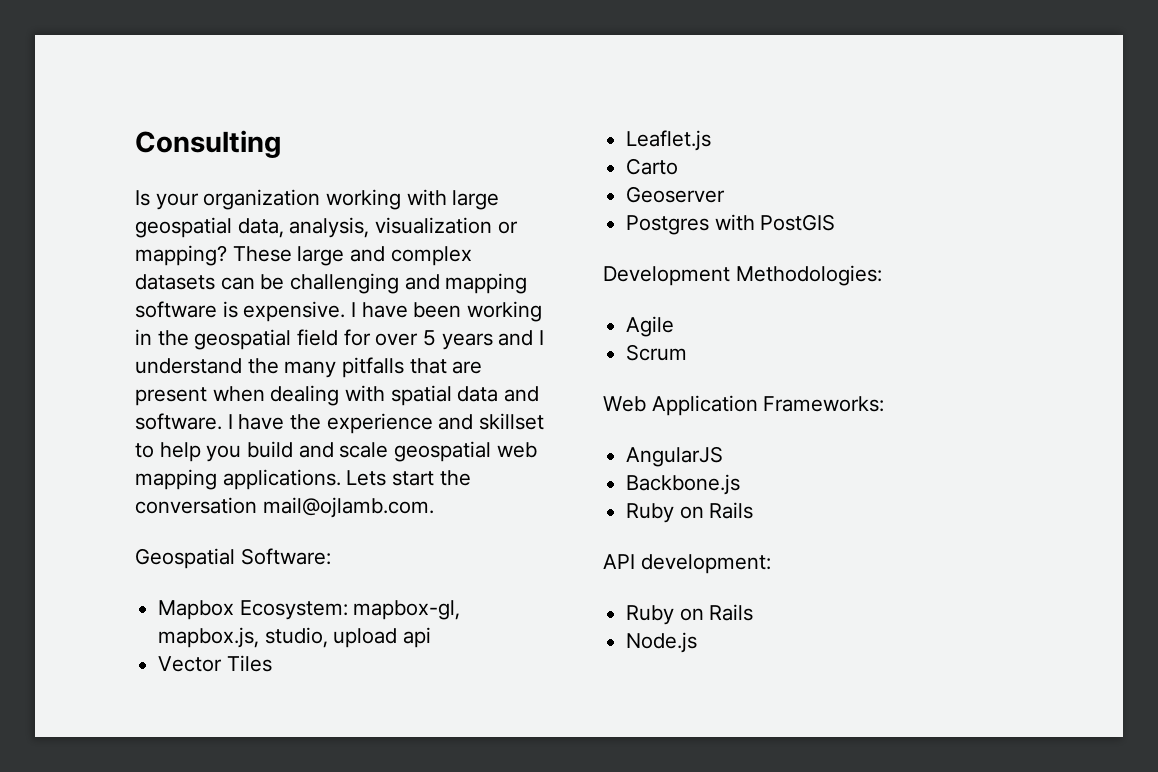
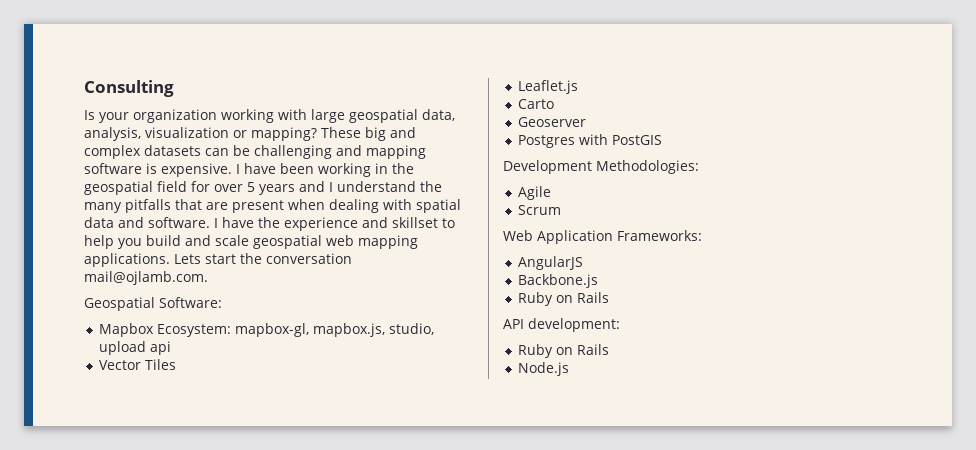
- These large and complex datasets can be challenging and mapping software is expensive.
+ These big and complex datasets can be challenging and mapping software is expensive.

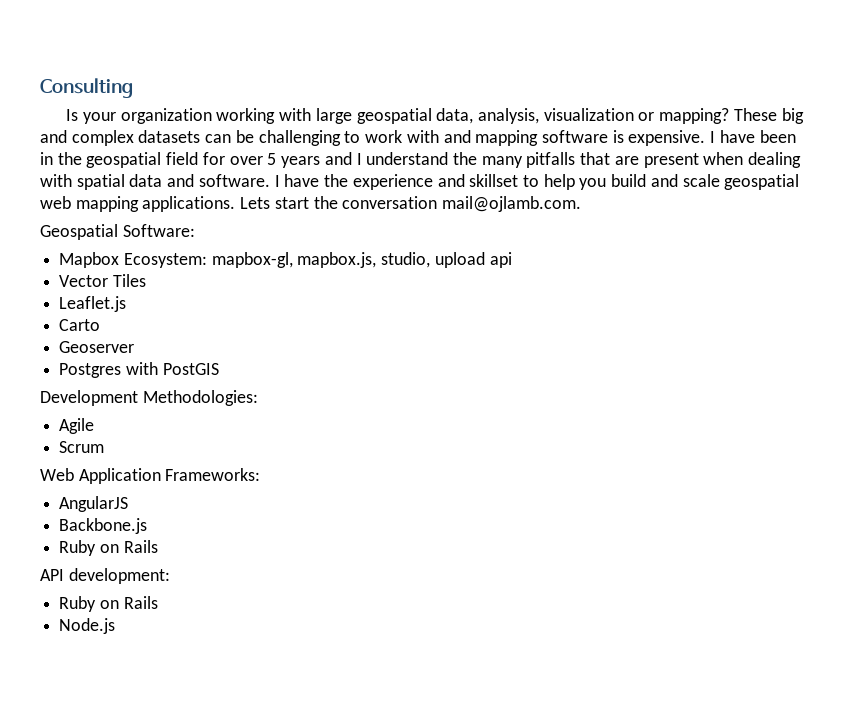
- These big and complex datasets can be challenging and mapping software is expensive.
+ These big and complex datasets can be challenging to work with and mapping software is expensive.
- I have been working in the geospatial field for over 5 years and I understand the many pitfalls that are present when dealing with spatial data and software.
+ I have been in the geospatial field for over 5 years and I understand the many pitfalls that are present when dealing with spatial data and software.

